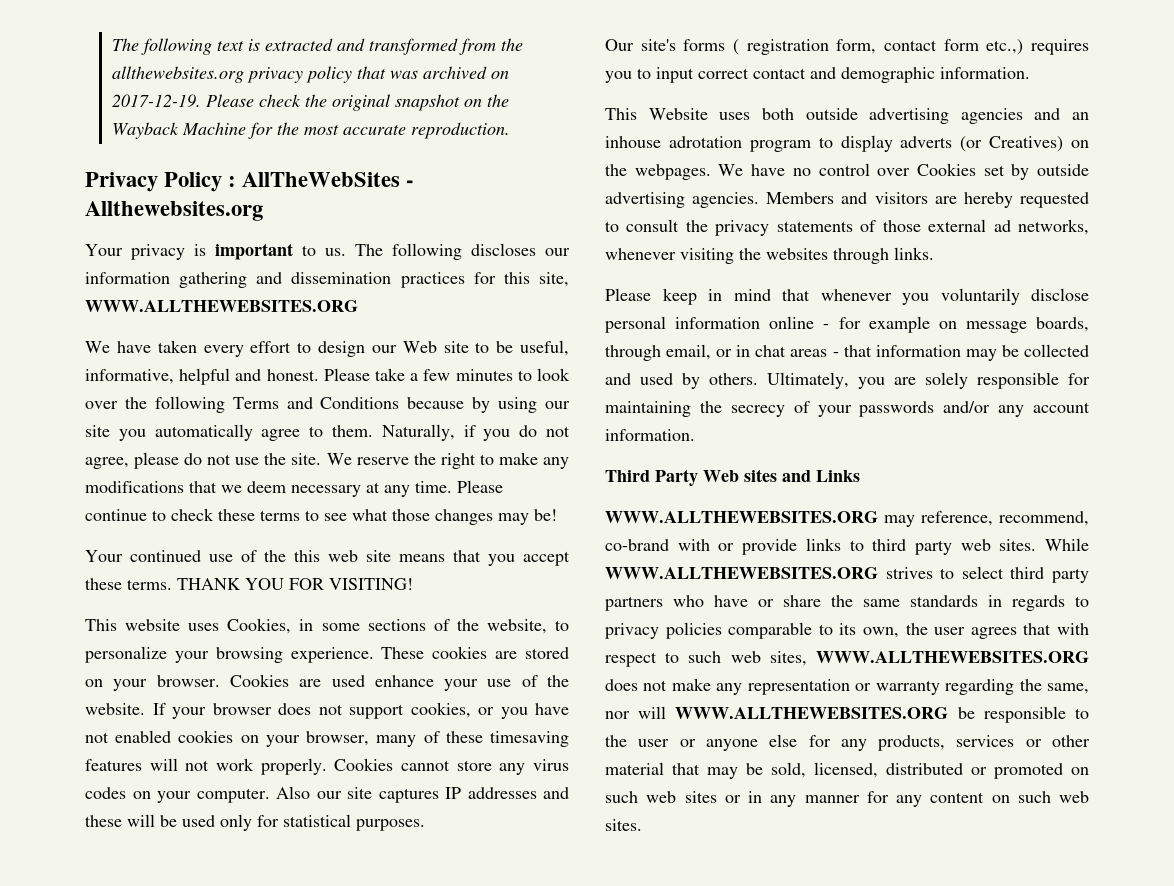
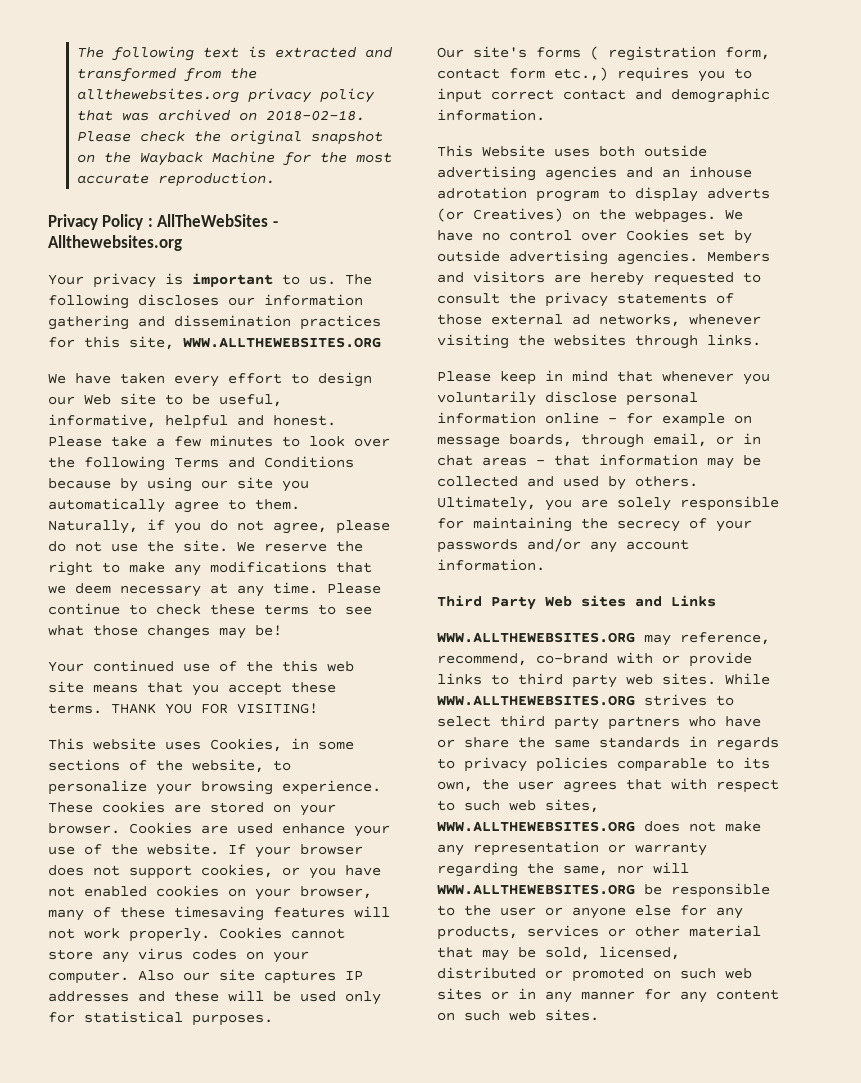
- The following text is extracted and transformed from the allthewebsites.org privacy policy that was archived on 2017-12-19.
+ The following text is extracted and transformed from the allthewebsites.org privacy policy that was archived on 2018-02-18.

